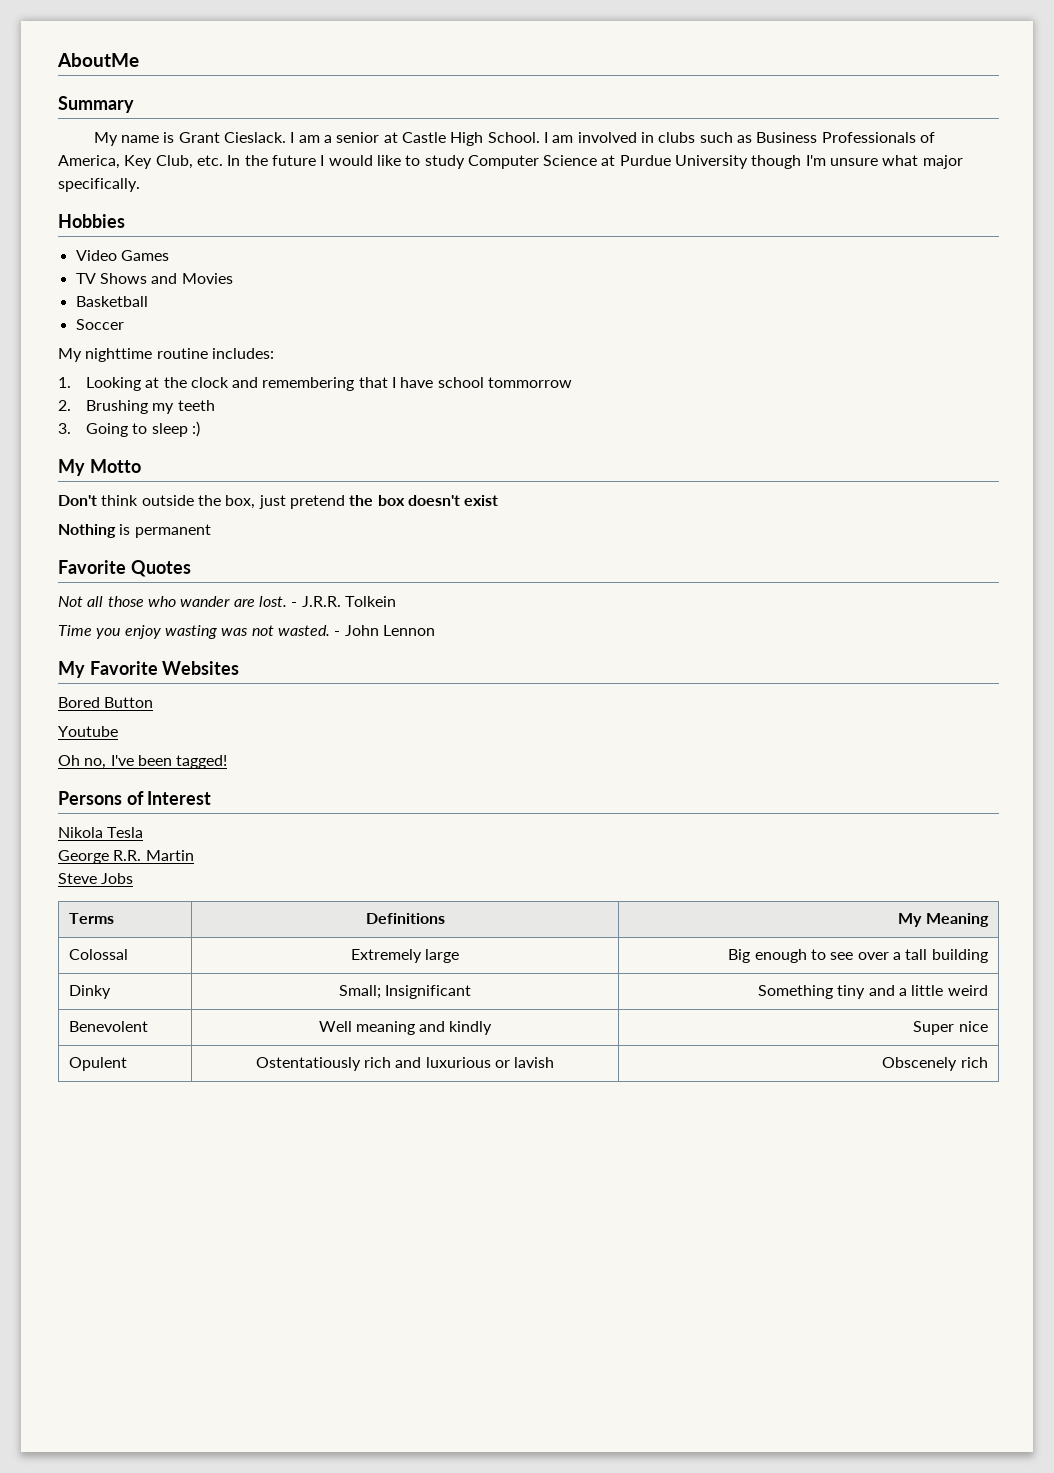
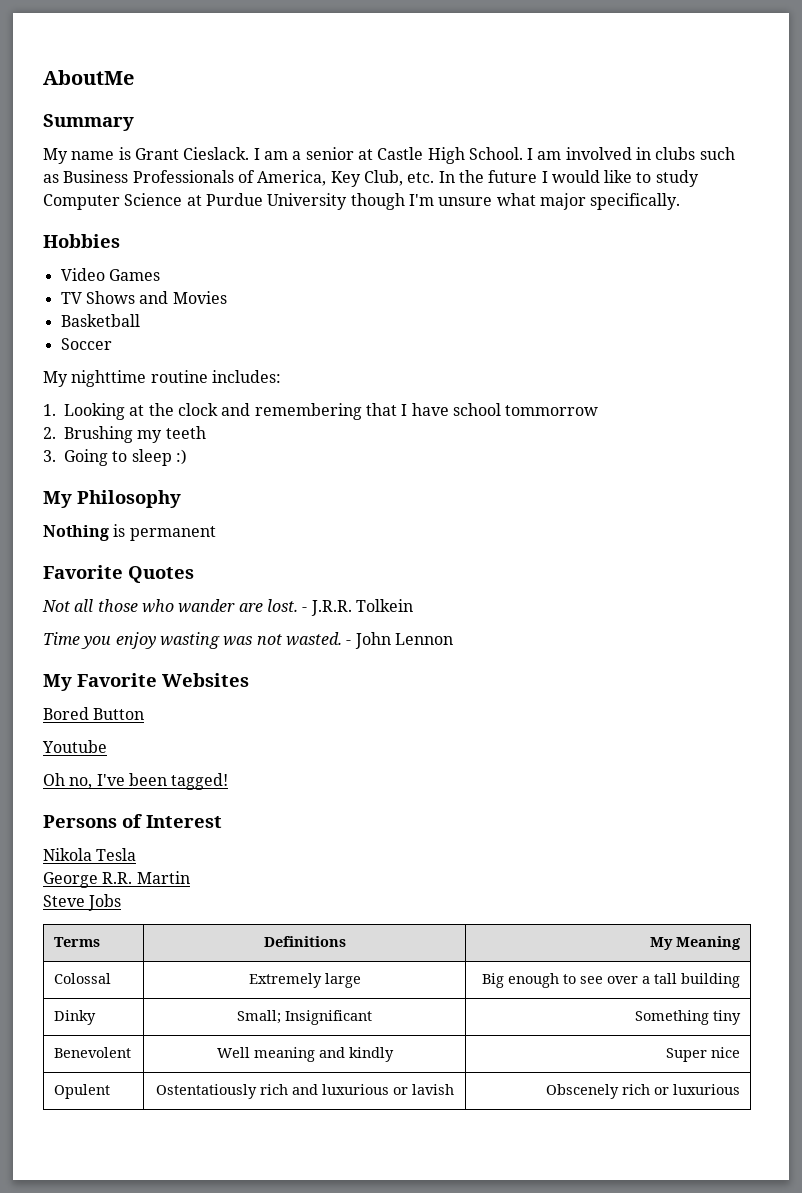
- My Motto
- Don't think outside the box, just pretend the box doesn't exist
+ My Philosophy
- Dinky | Small; Insignificant | Something tiny and a little weird
+ Dinky | Small; Insignificant | Something tiny
- Opulent | Ostentatiously rich and luxurious or lavish | Obscenely rich
+ Opulent | Ostentatiously rich and luxurious or lavish | Obscenely rich or luxurious

